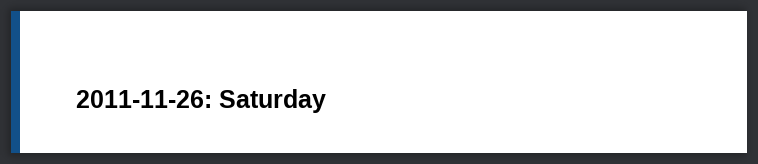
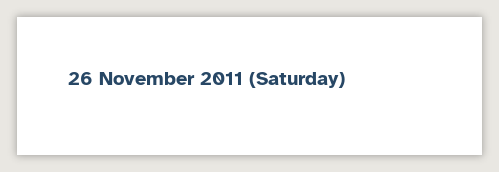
- 2011-11-26: Saturday
+ 26 November 2011 (Saturday)

